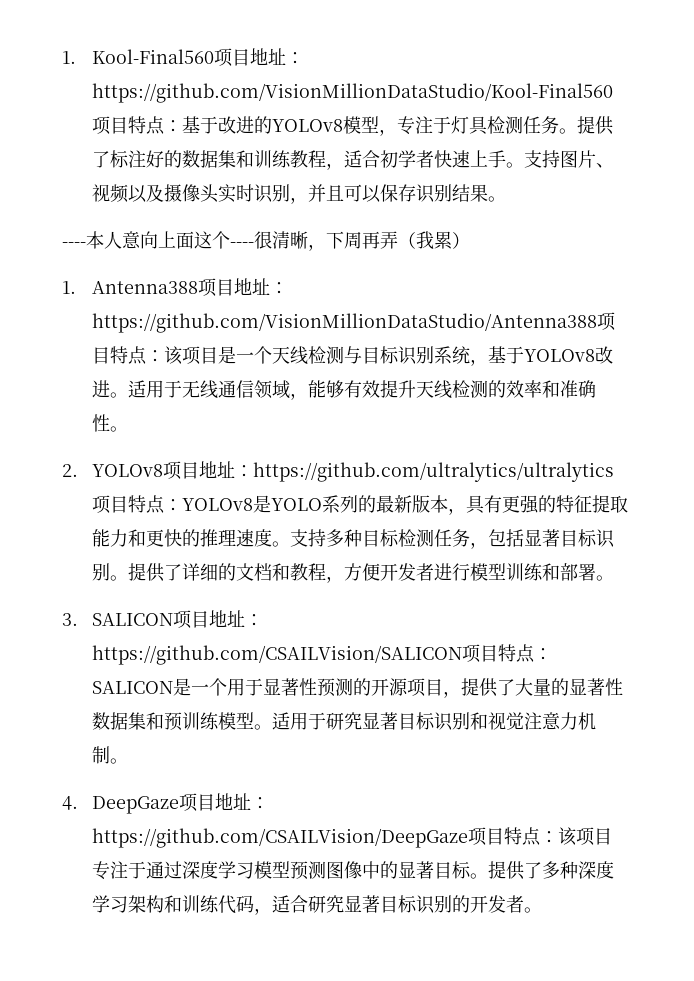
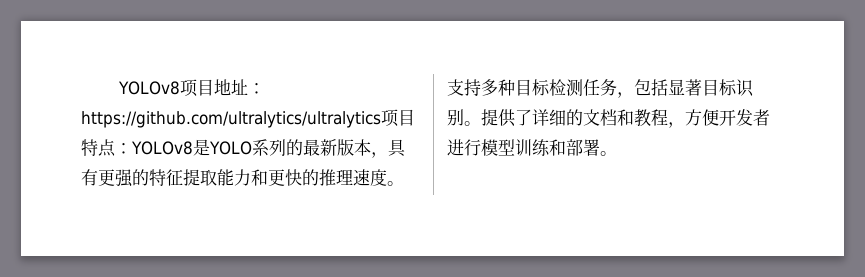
- 1. Kool-Final560项目地址：https://github.com/VisionMillionDataStudio/Kool-Final560项目特点：基于改进的YOLOv8模型，专注于灯具检测任务。提供了标注好的数据集和训练教程，适合初学者快速上手。支持图片、视频以及摄像头实时识别，并且可以保存识别结果。
- ----本人意向上面这个----很清晰，下周再弄（我累）
- 1. Antenna388项目地址：https://github.com/VisionMillionDataStudio/Antenna388项目特点：该项目是一个天线检测与目标识别系统，基于YOLOv8改进。适用于无线通信领域，能够有效提升天线检测的效率和准确性。
- 2. YOLOv8项目地址：https://github.com/ultralytics/ultralytics项目特点：YOLOv8是YOLO系列的最新版本，具有更强的特征提取能力和更快的推理速度。
+ YOLOv8项目地址：https://github.com/ultralytics/ultralytics项目特点：YOLOv8是YOLO系列的最新版本，具有更强的特征提取能力和更快的推理速度。
- 3. SALICON项目地址：https://github.com/CSAILVision/SALICON项目特点：SALICON是一个用于显著性预测的开源项目，提供了大量的显著性数据集和预训练模型。适用于研究显著目标识别和视觉注意力机制。
- 4. DeepGaze项目地址：https://github.com/CSAILVision/DeepGaze项目特点：该项目专注于通过深度学习模型预测图像中的显著目标。提供了多种深度学习架构和训练代码，适合研究显著目标识别的开发者。

